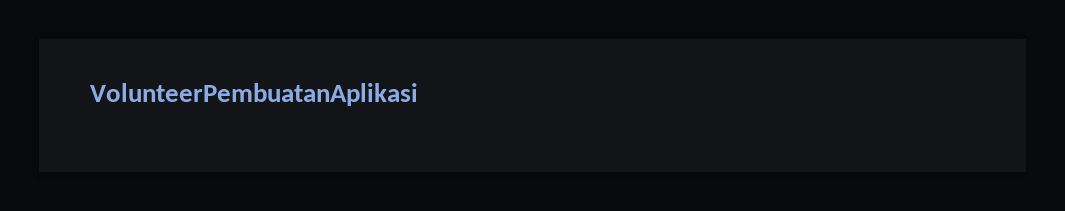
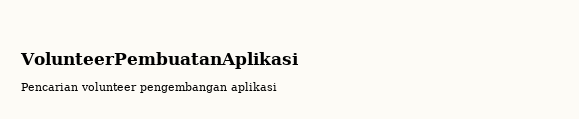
+ Pencarian volunteer pengembangan aplikasi

